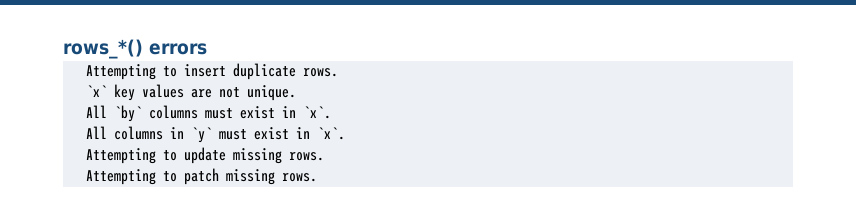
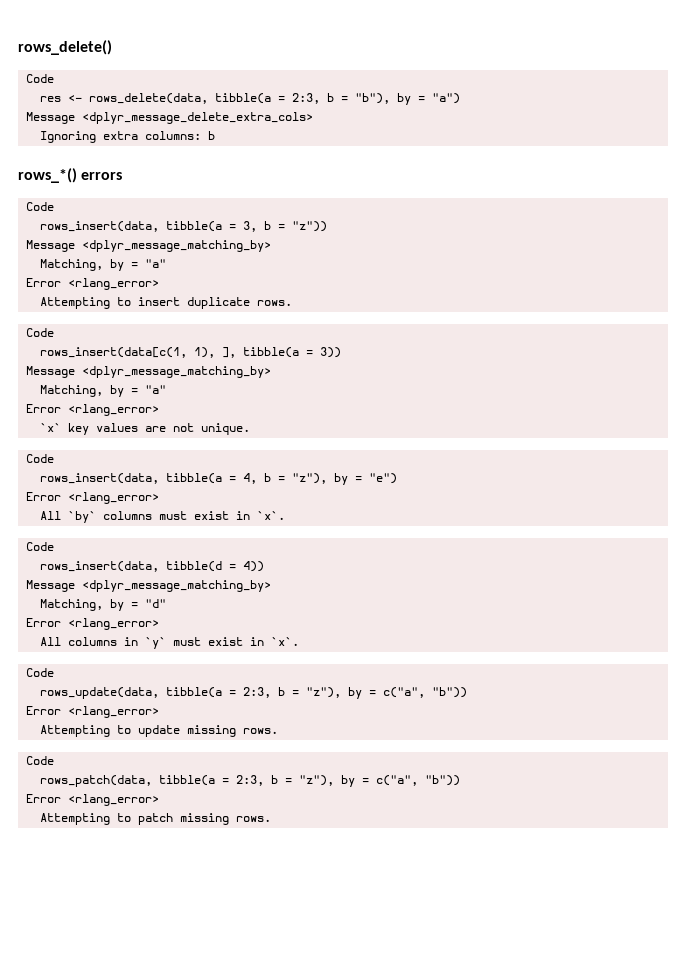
+ rows_delete()
+ Code
+ res <- rows_delete(data, tibble(a = 2:3, b = "b"), by = "a")
+ Message <dplyr_message_delete_extra_cols>
+ Ignoring extra columns: b
  rows_*() errors
+ Code
+ rows_insert(data, tibble(a = 3, b = "z"))
+ Message <dplyr_message_matching_by>
+ Matching, by = "a"
+ Error <rlang_error>
  Attempting to insert duplicate rows.
+ Code
+ rows_insert(data[c(1, 1), ], tibble(a = 3))
+ Message <dplyr_message_matching_by>
+ Matching, by = "a"
+ Error <rlang_error>
  `x` key values are not unique.
+ Code
+ rows_insert(data, tibble(a = 4, b = "z"), by = "e")
+ Error <rlang_error>
  All `by` columns must exist in `x`.
+ Code
+ rows_insert(data, tibble(d = 4))
+ Message <dplyr_message_matching_by>
+ Matching, by = "d"
+ Error <rlang_error>
  All columns in `y` must exist in `x`.
+ Code
+ rows_update(data, tibble(a = 2:3, b = "z"), by = c("a", "b"))
+ Error <rlang_error>
  Attempting to update missing rows.
+ Code
+ rows_patch(data, tibble(a = 2:3, b = "z"), by = c("a", "b"))
+ Error <rlang_error>

